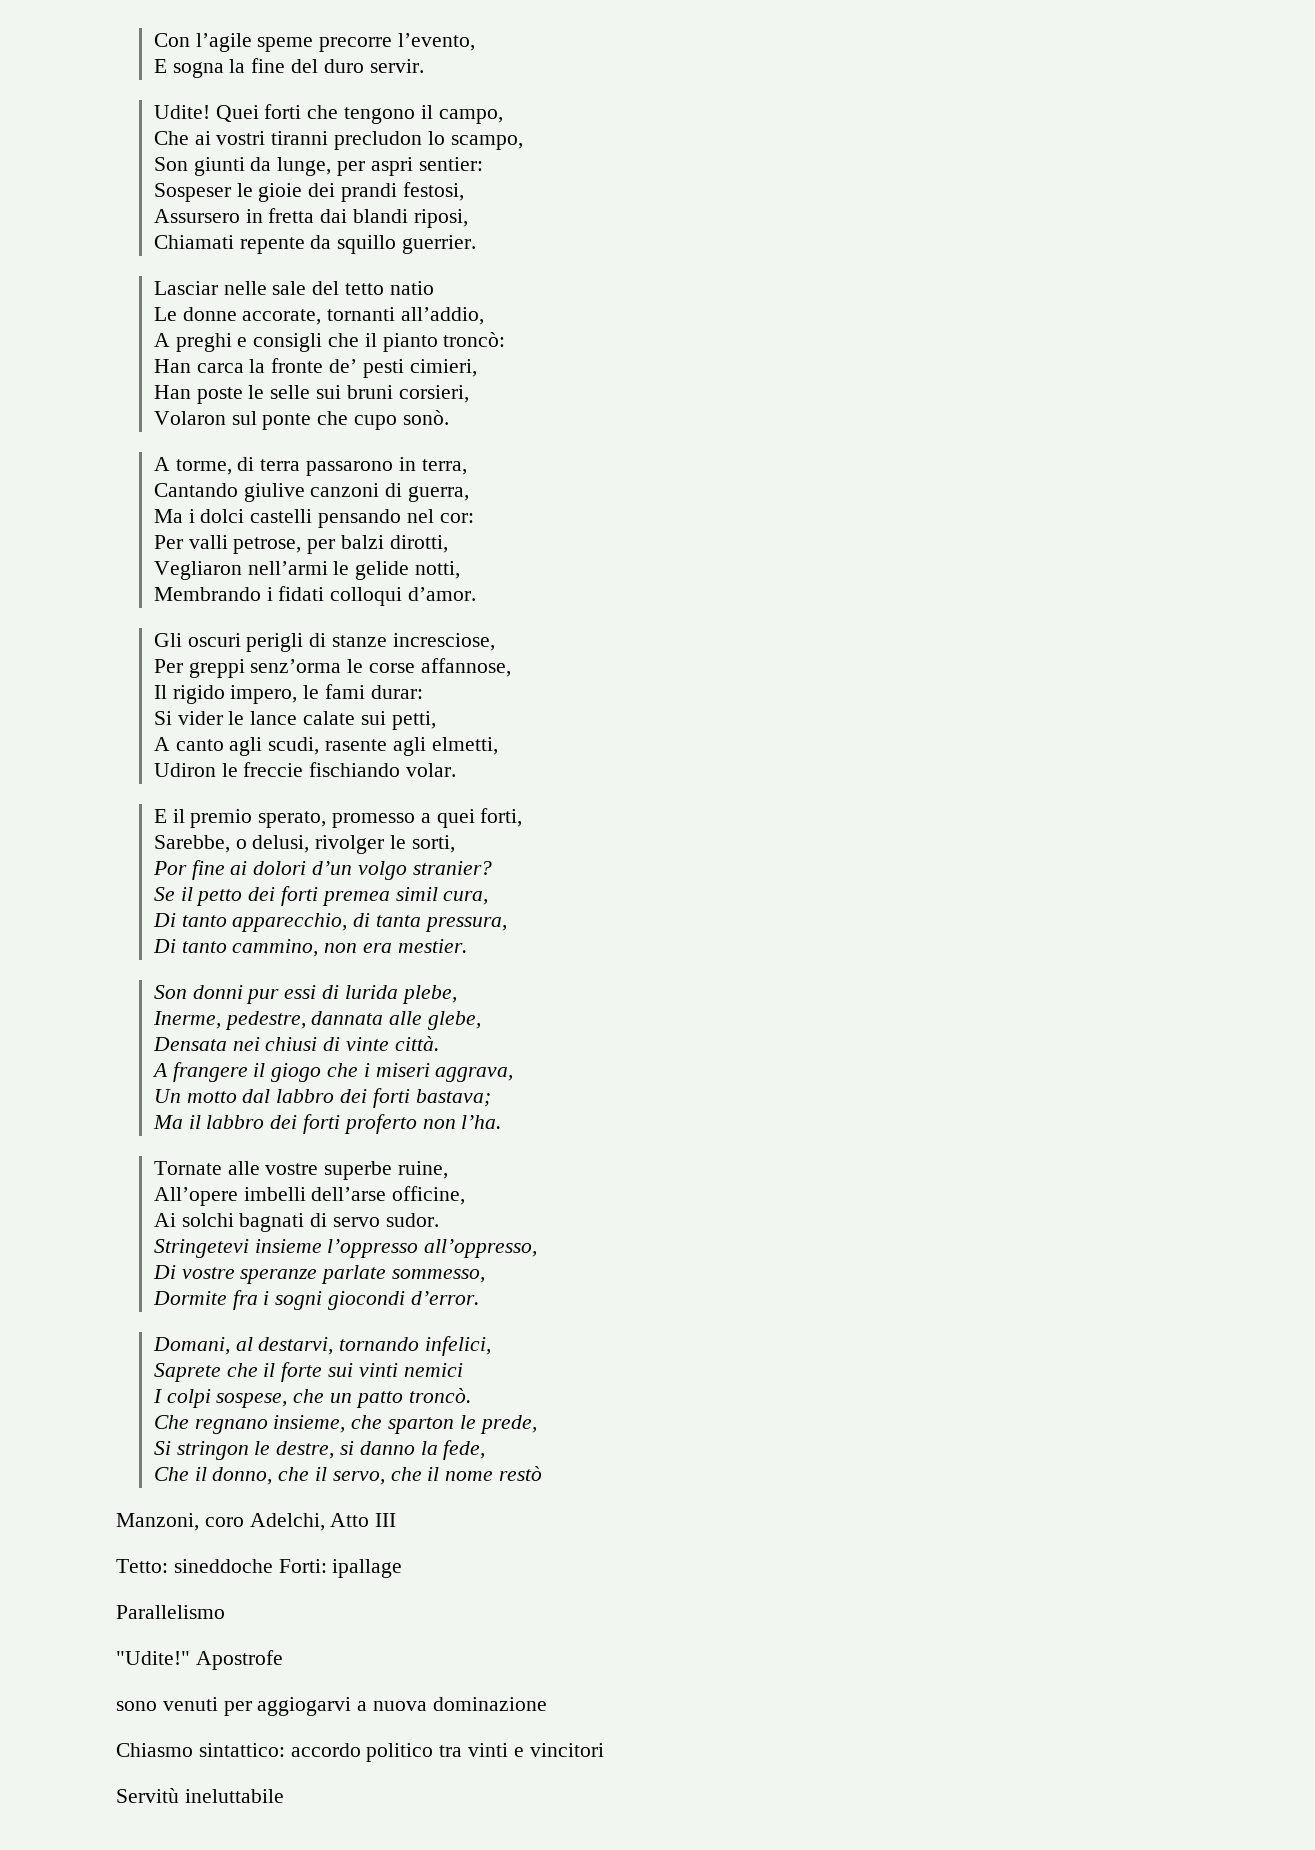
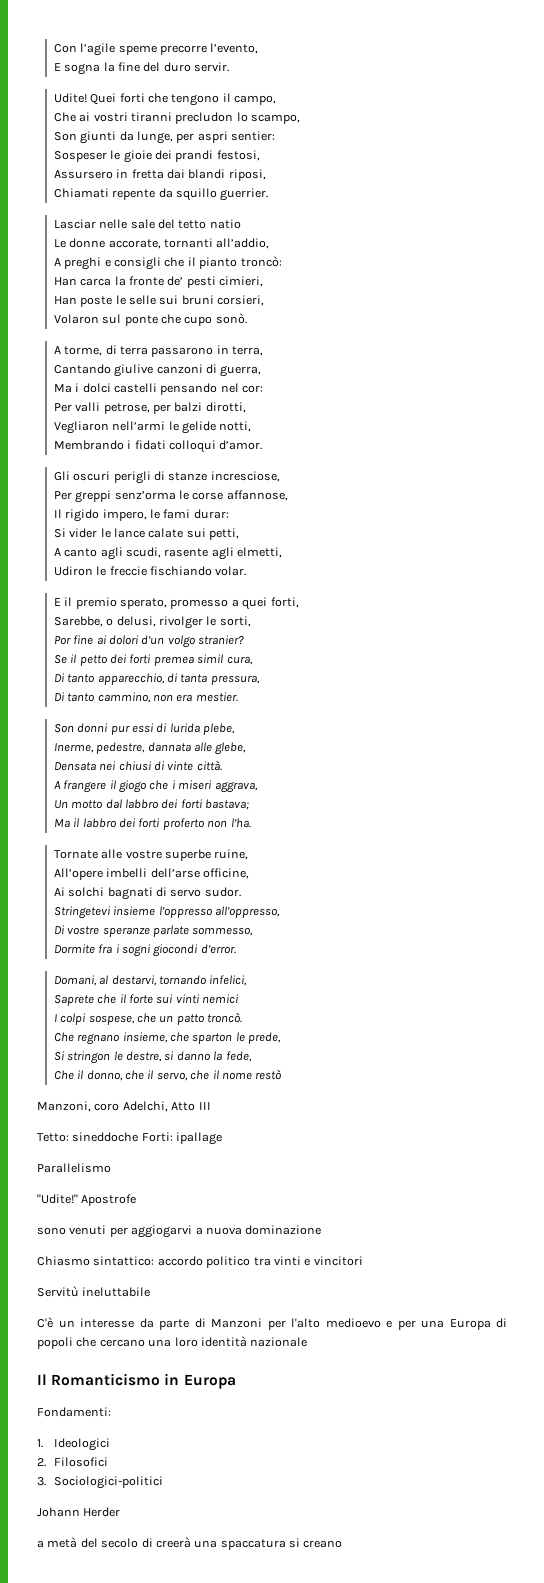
+ C'è un interesse da parte di Manzoni per l'alto medioevo e per una Europa di popoli che cercano una loro identità nazionale
+ Il Romanticismo in Europa
+ Fondamenti:
+ 1. Ideologici
+ 2. Filosofici
+ 3. Sociologici-politici
+ Johann Herder
+ a metà del secolo di creerà una spaccatura si creano

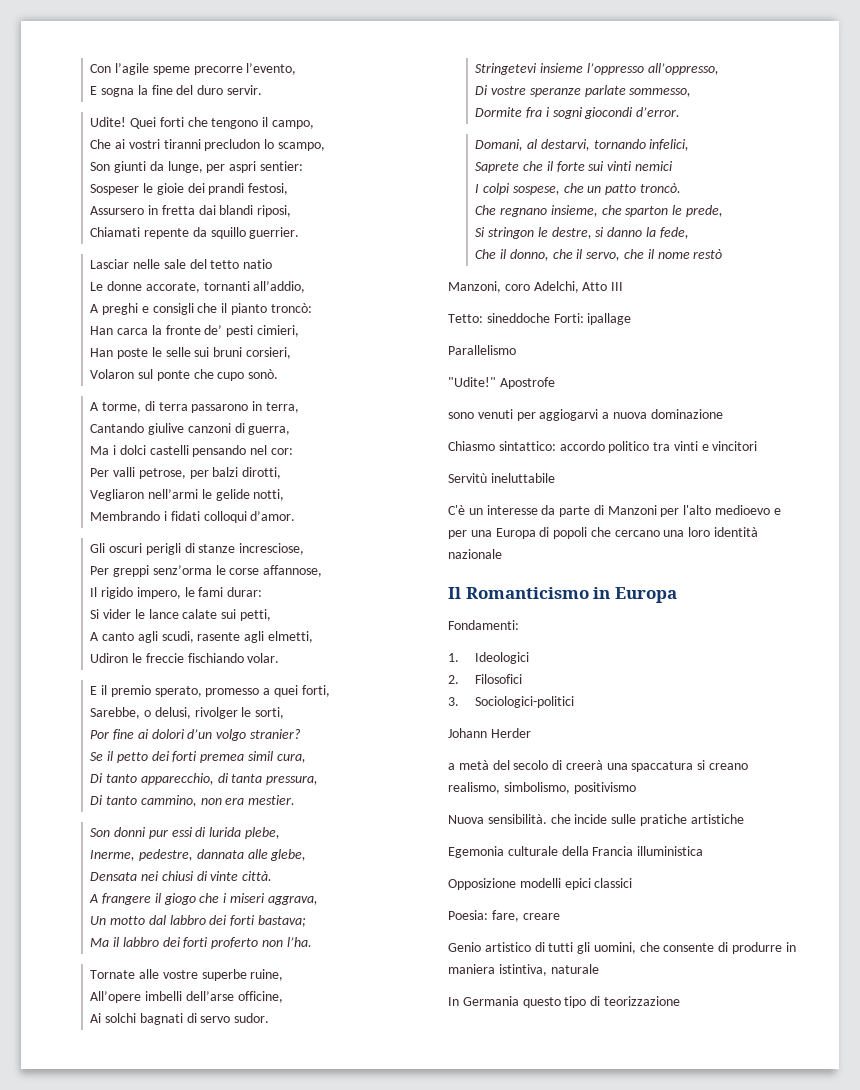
- a metà del secolo di creerà una spaccatura si creano
+ a metà del secolo di creerà una spaccatura si creano realismo, simbolismo, positivismo
+ Nuova sensibilità. che incide sulle pratiche artistiche
+ Egemonia culturale della Francia illuministica
+ Opposizione modelli epici classici
+ Poesia: fare, creare
+ Genio artistico di tutti gli uomini, che consente di produrre in maniera istintiva, naturale
+ In Germania questo tipo di teorizzazione

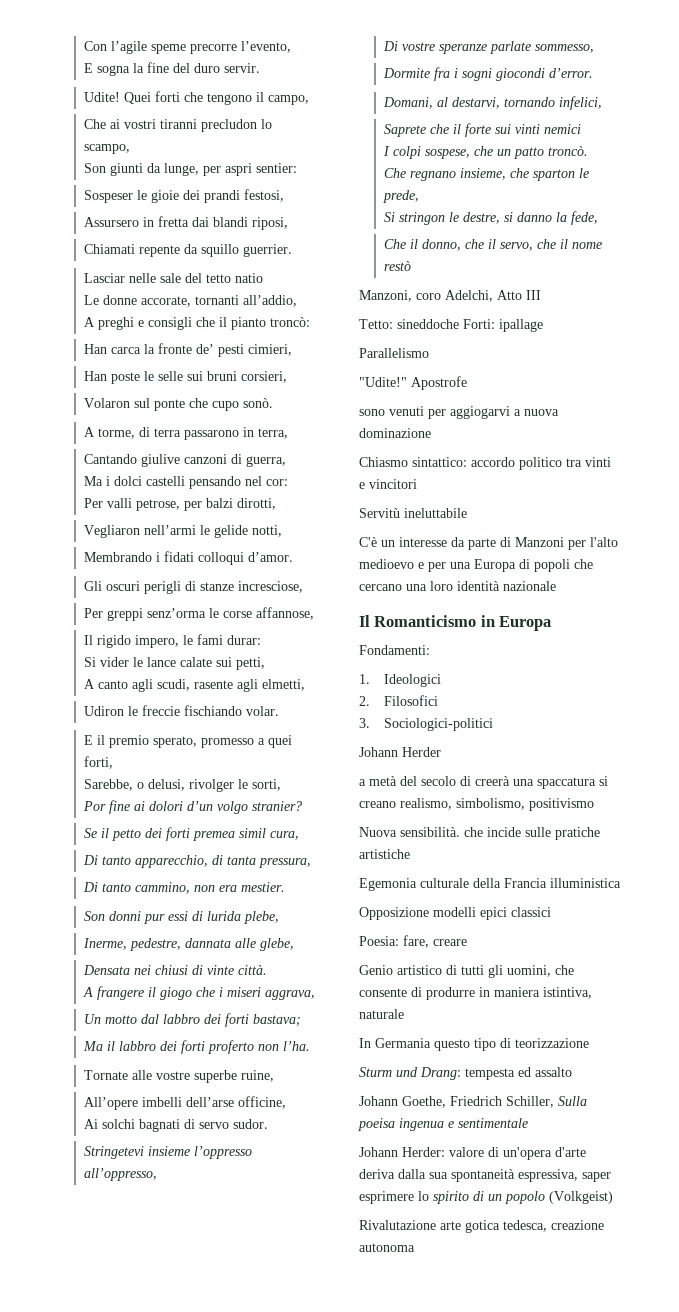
+ Sturm und Drang: tempesta ed assalto
+ Johann Goethe, Friedrich Schiller, Sulla poeisa ingenua e sentimentale
+ Johann Herder: valore di un'opera d'arte deriva dalla sua spontaneità espressiva, saper esprimere lo spirito di un popolo (Volkgeist)
+ Rivalutazione arte gotica tedesca, creazione autonoma

